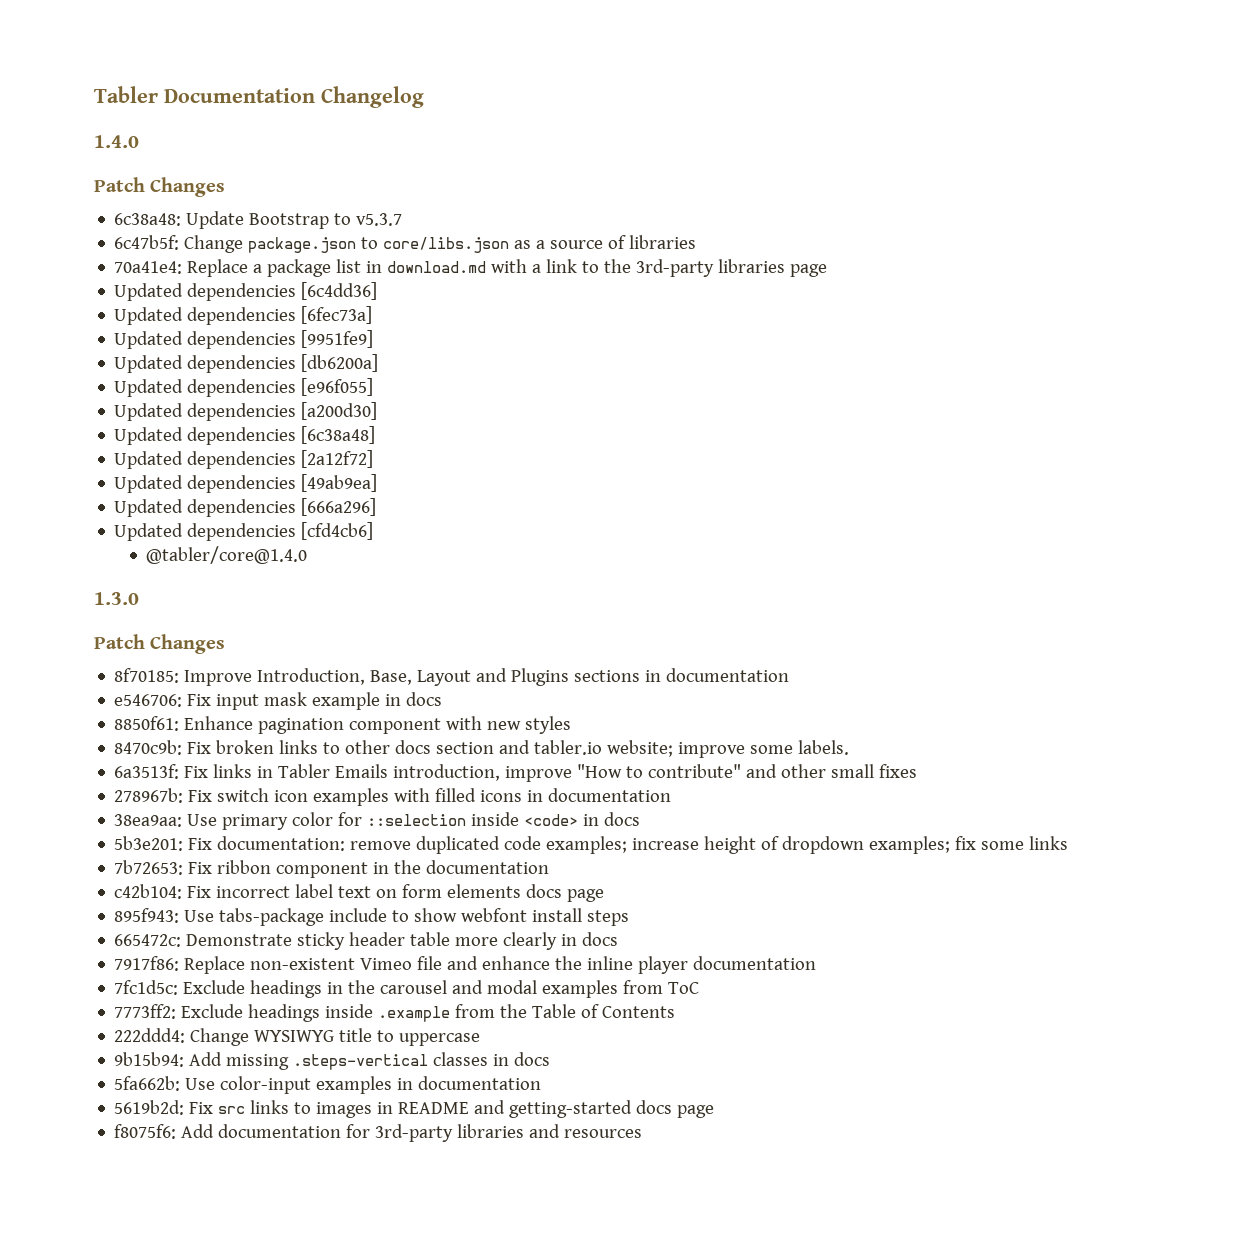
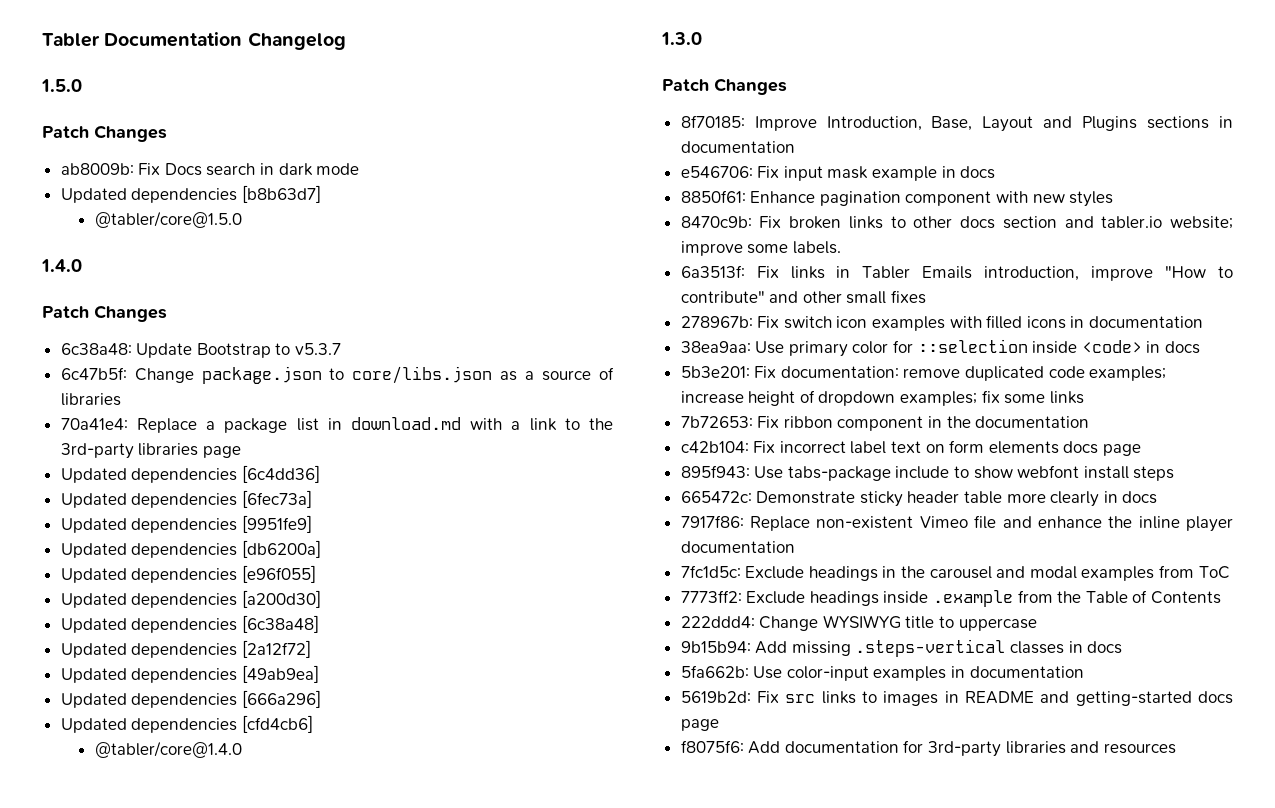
+ 1.5.0
+ Patch Changes
+ ab8009b: Fix Docs search in dark mode
+ Updated dependencies [b8b63d7]
+ @tabler/core@1.5.0

